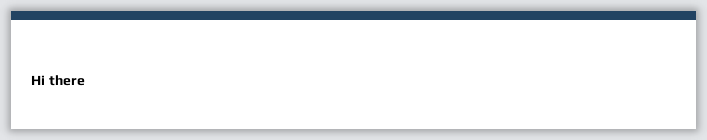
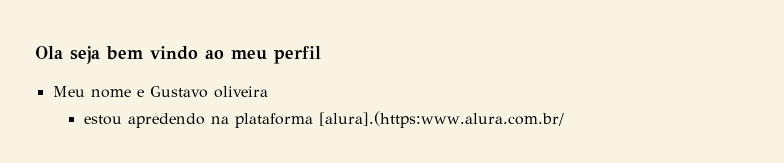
- Hi there
+ Ola seja bem vindo ao meu perfil
+ Meu nome e Gustavo oliveira
+ estou apredendo na plataforma [alura].(https:www.alura.com.br/

